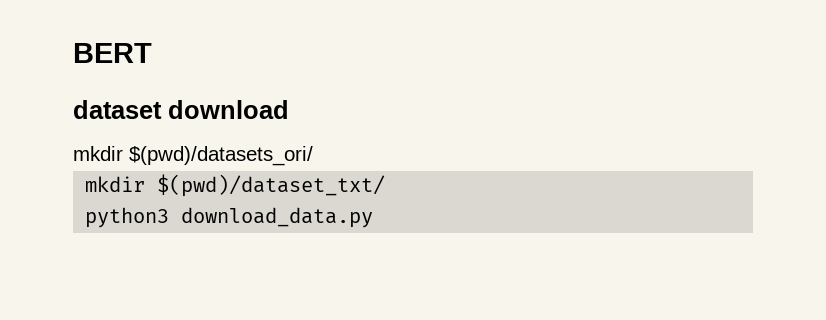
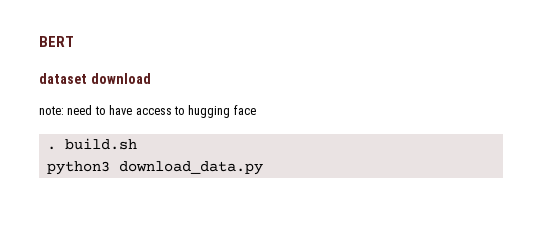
- mkdir $(pwd)/datasets_ori/
- mkdir $(pwd)/dataset_txt/
+ note: need to have access to hugging face
+ . build.sh

